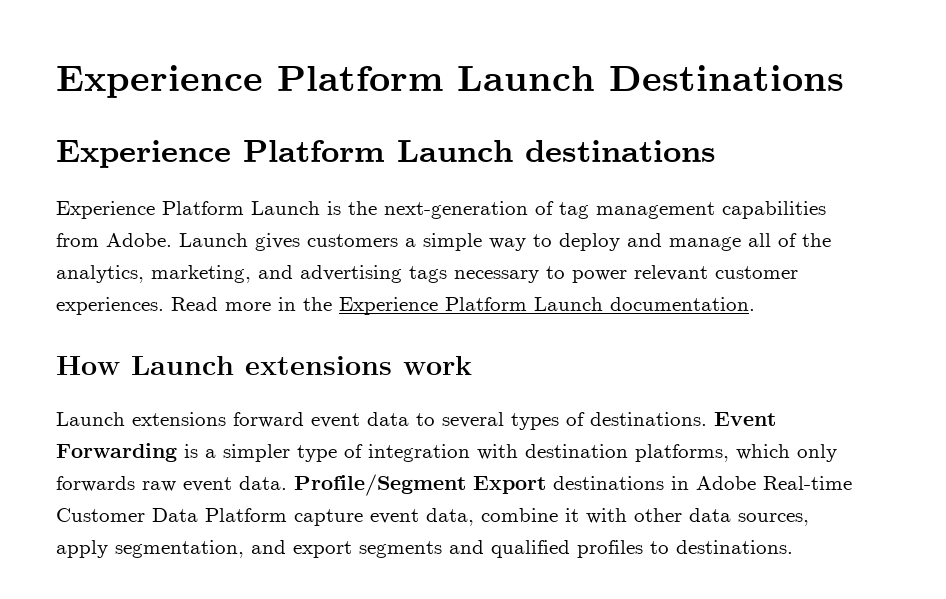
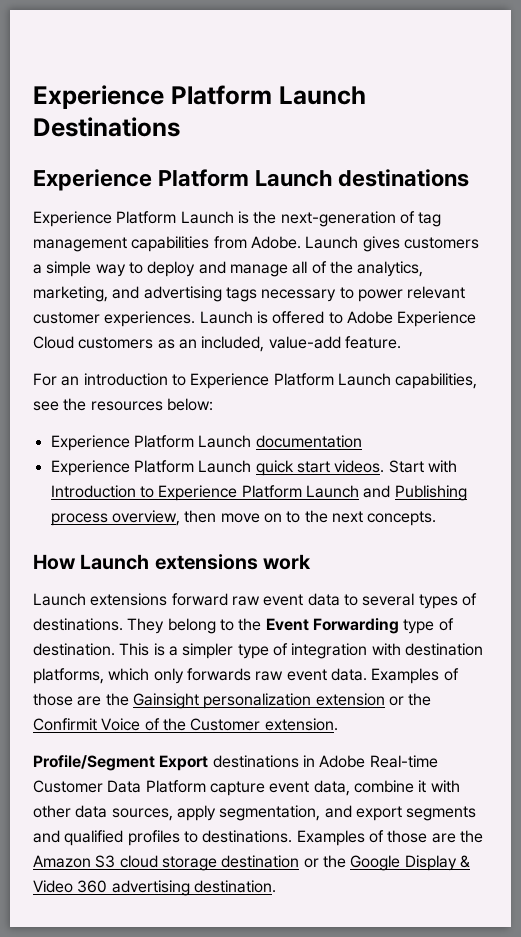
- Read more in the Experience Platform Launch documentation.
+ Launch is offered to Adobe Experience Cloud customers as an included, value-add feature.
+ For an introduction to Experience Platform Launch capabilities, see the resources below:
+ Experience Platform Launch documentation
+ Experience Platform Launch quick start videos. Start with Introduction to Experience Platform Launch and Publishing process overview, then move on to the next concepts.
- Launch extensions forward event data to several types of destinations.
+ Launch extensions forward raw event data to several types of destinations.
- Event Forwarding is a simpler type of integration with destination platforms, which only forwards raw event data. Profile/Segment Export destinations in Adobe Real-time Customer Data Platform capture event data, combine it with other data sources, apply segmentation, and export segments and qualified profiles to destinations.
+ They belong to the Event Forwarding type of destination. This is a simpler type of integration with destination platforms, which only forwards raw event data. Examples of those are the Gainsight personalization extension or the Confirmit Voice of the Customer extension.
+ Profile/Segment Export destinations in Adobe Real-time Customer Data Platform capture event data, combine it with other data sources, apply segmentation, and export segments and qualified profiles to destinations.
+ Examples of those are the Amazon S3 cloud storage destination or the Google Display & Video 360 advertising destination.

